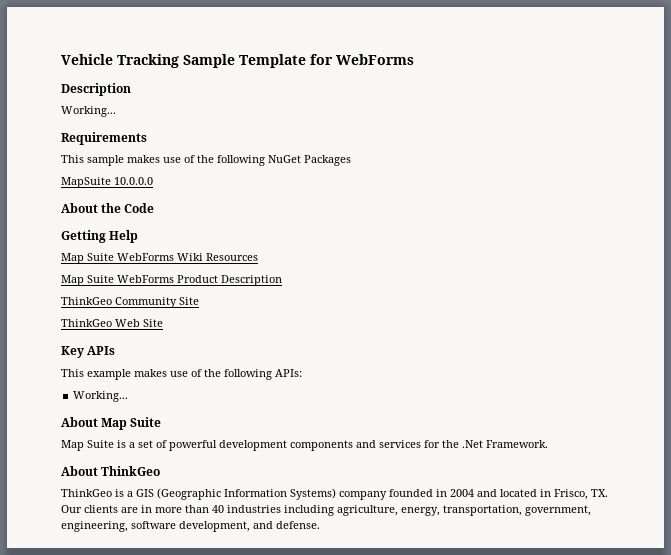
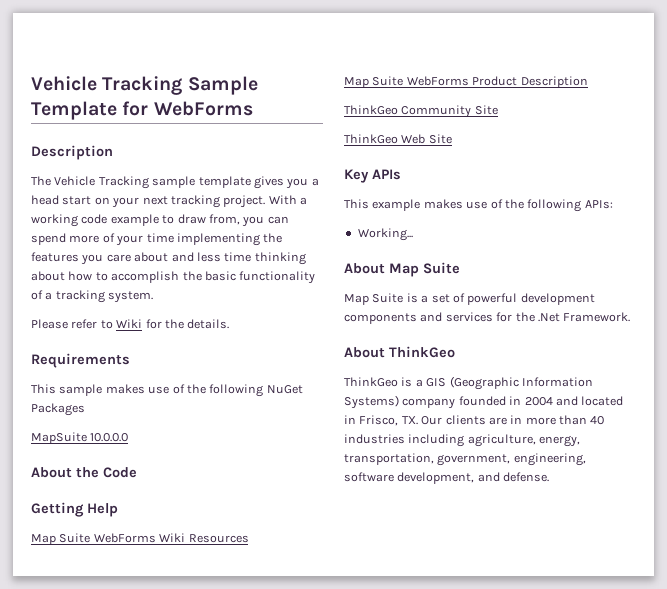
  Vehicle Tracking Sample Template for WebForms
  Description
- Working...
+ The Vehicle Tracking sample template gives you a head start on your next tracking project. With a working code example to draw from, you can spend more of your time implementing the features you care about and less time thinking about how to accomplish the basic functionality of a tracking system.
+ Please refer to Wiki for the details.

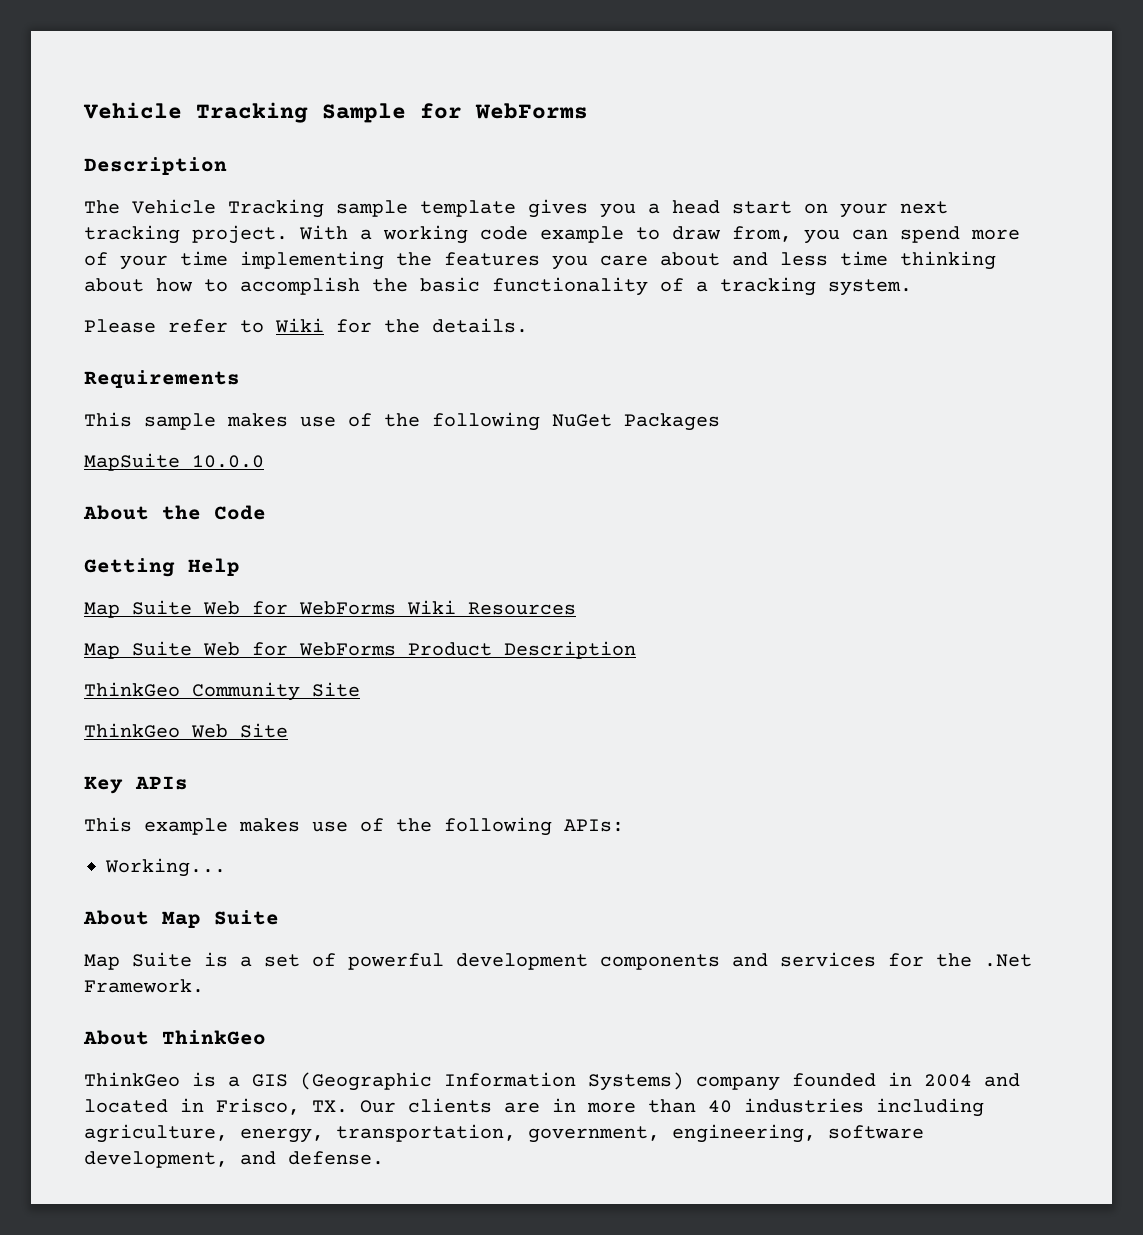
- Vehicle Tracking Sample Template for WebForms
+ Vehicle Tracking Sample for WebForms
- MapSuite 10.0.0.0
+ MapSuite 10.0.0
- Map Suite WebForms Wiki Resources
+ Map Suite Web for WebForms Wiki Resources
- Map Suite WebForms Product Description
+ Map Suite Web for WebForms Product Description

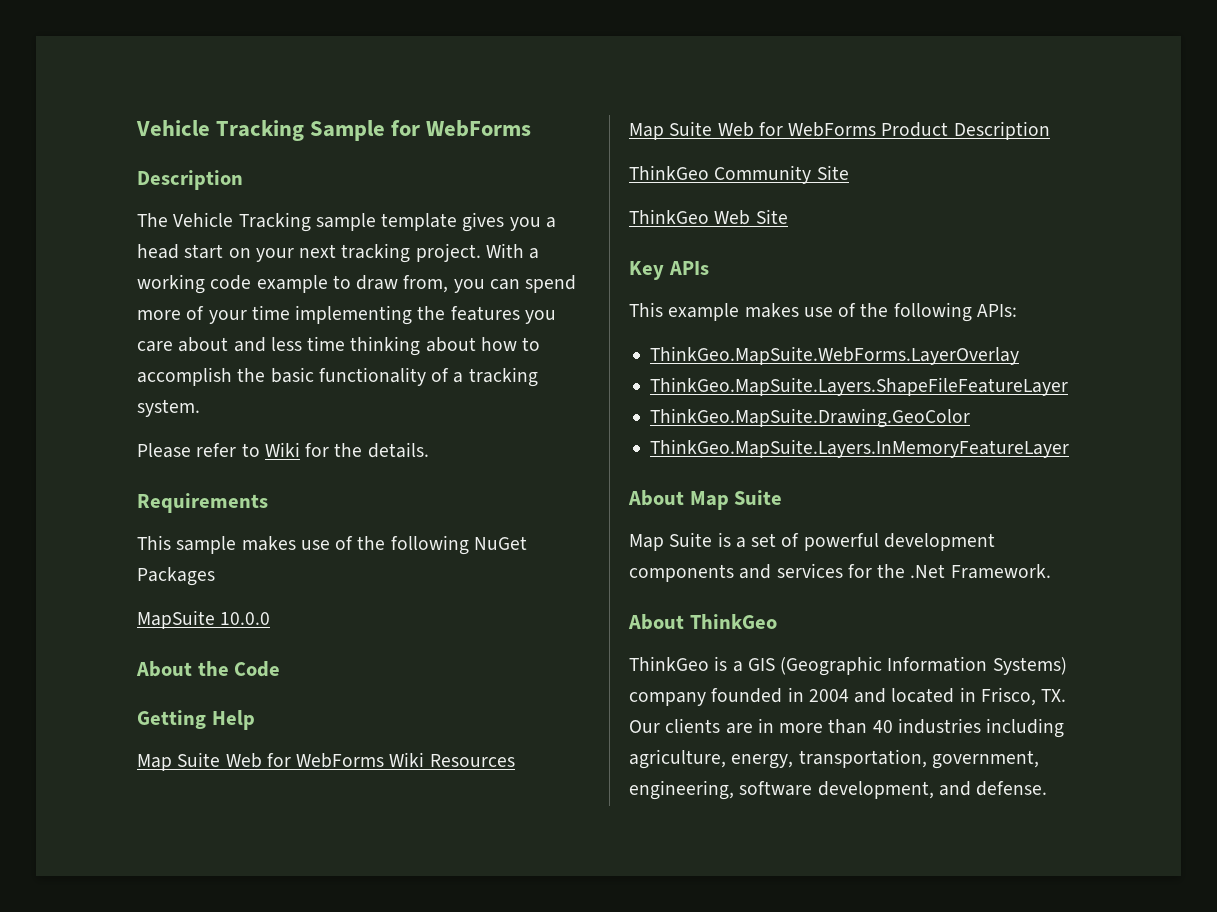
- Working...
+ ThinkGeo.MapSuite.WebForms.LayerOverlay
+ ThinkGeo.MapSuite.Layers.ShapeFileFeatureLayer
+ ThinkGeo.MapSuite.Drawing.GeoColor
+ ThinkGeo.MapSuite.Layers.InMemoryFeatureLayer

